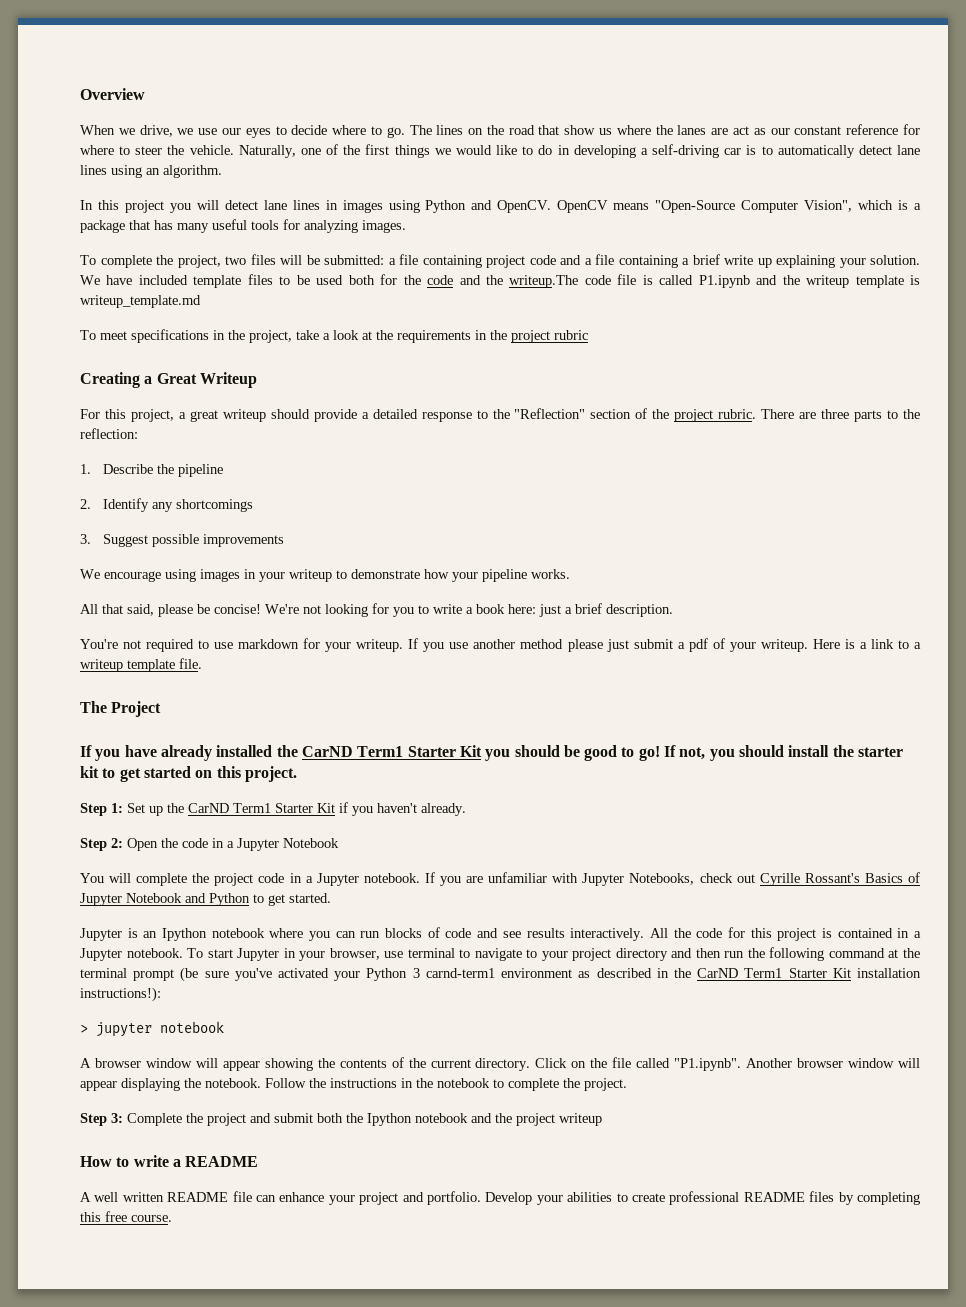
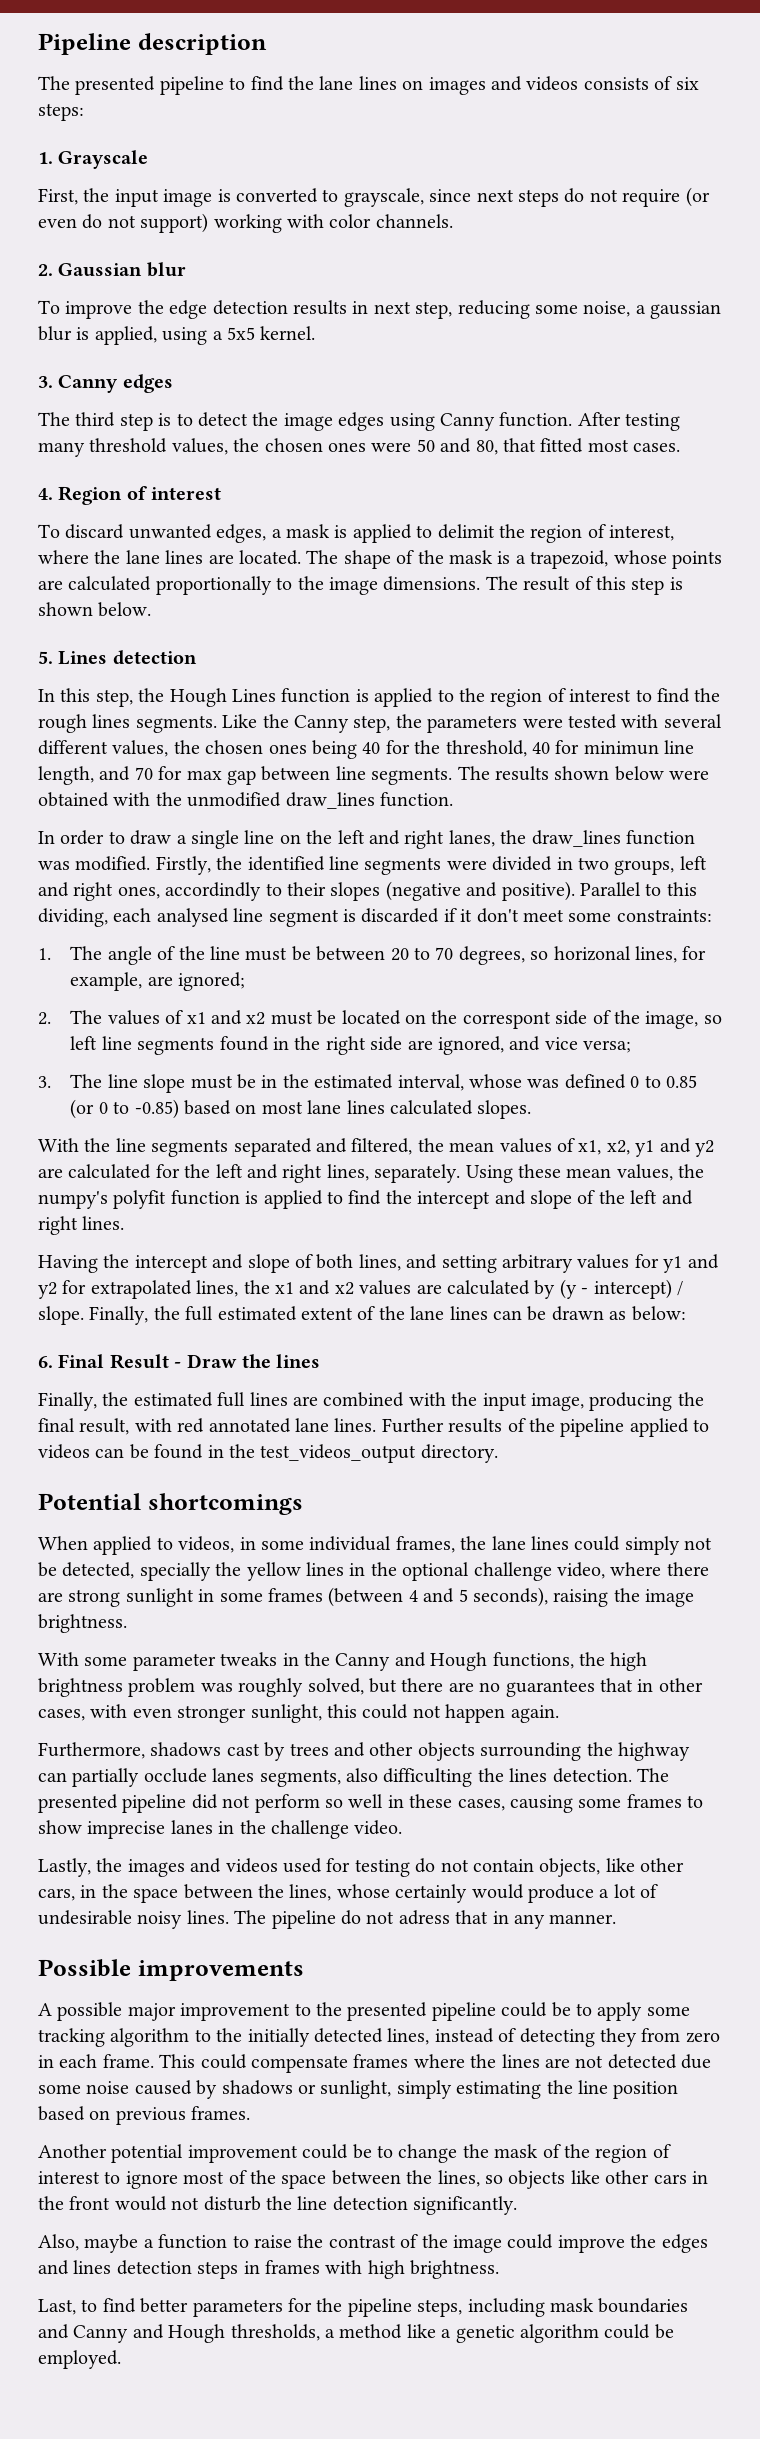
- Overview
- When we drive, we use our eyes to decide where to go. The lines on the road that show us where the lanes are act as our constant reference for where to steer the vehicle. Naturally, one of the first things we would like to do in developing a self-driving car is to automatically detect lane lines using an algorithm.
- In this project you will detect lane lines in images using Python and OpenCV. OpenCV means "Open-Source Computer Vision", which is a package that has many useful tools for analyzing images.
- To complete the project, two files will be submitted: a file containing project code and a file containing a brief write up explaining your solution. We have included template files to be used both for the code and the writeup.The code file is called P1.ipynb and the writeup template is writeup_template.md
- To meet specifications in the project, take a look at the requirements in the project rubric
- Creating a Great Writeup
- For this project, a great writeup should provide a detailed response to the "Reflection" section of the project rubric. There are three parts to the reflection:
- 1. Describe the pipeline
- 2. Identify any shortcomings
- 3. Suggest possible improvements
- We encourage using images in your writeup to demonstrate how your pipeline works.
- All that said, please be concise! We're not looking for you to write a book here: just a brief description.
- You're not required to use markdown for your writeup. If you use another method please just submit a pdf of your writeup. Here is a link to a writeup template file.
- The Project
- If you have already installed the CarND Term1 Starter Kit you should be good to go! If not, you should install the starter kit to get started on this project.
- Step 1: Set up the CarND Term1 Starter Kit if you haven't already.
- Step 2: Open the code in a Jupyter Notebook
- You will complete the project code in a Jupyter notebook. If you are unfamiliar with Jupyter Notebooks, check out Cyrille Rossant's Basics of Jupyter Notebook and Python to get started.
- Jupyter is an Ipython notebook where you can run blocks of code and see results interactively. All the code for this project is contained in a Jupyter notebook. To start Jupyter in your browser, use terminal to navigate to your project directory and then run the following command at the terminal prompt (be sure you've activated your Python 3 carnd-term1 environment as described in the CarND Term1 Starter Kit installation instructions!):
- > jupyter notebook
- A browser window will appear showing the contents of the current directory. Click on the file called "P1.ipynb". Another browser window will appear displaying the notebook. Follow the instructions in the notebook to complete the project.
- Step 3: Complete the project and submit both the Ipython notebook and the project writeup
- How to write a README
- A well written README file can enhance your project and portfolio. Develop your abilities to create professional README files by completing this free course.
+ Pipeline description
+ The presented pipeline to find the lane lines on images and videos consists of six steps:
+ 1. Grayscale
+ First, the input image is converted to grayscale, since next steps do not require (or even do not support) working with color channels.
+ 2. Gaussian blur
+ To improve the edge detection results in next step, reducing some noise, a gaussian blur is applied, using a 5x5 kernel.
+ 3. Canny edges
+ The third step is to detect the image edges using Canny function. After testing many threshold values, the chosen ones were 50 and 80, that fitted most cases.
+ 4. Region of interest
+ To discard unwanted edges, a mask is applied to delimit the region of interest, where the lane lines are located. The shape of the mask is a trapezoid, whose points are calculated proportionally to the image dimensions. The result of this step is shown below.
+ 5. Lines detection
+ In this step, the Hough Lines function is applied to the region of interest to find the rough lines segments. Like the Canny step, the parameters were tested with several different values, the chosen ones being 40 for the threshold, 40 for minimun line length, and 70 for max gap between line segments. The results shown below were obtained with the unmodified draw_lines function.
+ In order to draw a single line on the left and right lanes, the draw_lines function was modified. Firstly, the identified line segments were divided in two groups, left and right ones, accordindly to their slopes (negative and positive). Parallel to this dividing, each analysed line segment is discarded if it don't meet some constraints:
+ 1. The angle of the line must be between 20 to 70 degrees, so horizonal lines, for example, are ignored;
+ 2. The values of x1 and x2 must be located on the correspont side of the image, so left line segments found in the right side are ignored, and vice versa;
+ 3. The line slope must be in the estimated interval, whose was defined 0 to 0.85 (or 0 to -0.85) based on most lane lines calculated slopes.
+ With the line segments separated and filtered, the mean values of x1, x2, y1 and y2 are calculated for the left and right lines, separately. Using these mean values, the numpy's polyfit function is applied to find the intercept and slope of the left and right lines.
+ Having the intercept and slope of both lines, and setting arbitrary values for y1 and y2 for extrapolated lines, the x1 and x2 values are calculated by (y - intercept) / slope. Finally, the full estimated extent of the lane lines can be drawn as below:
+ 6. Final Result - Draw the lines
+ Finally, the estimated full lines are combined with the input image, producing the final result, with red annotated lane lines. Further results of the pipeline applied to videos can be found in the test_videos_output directory.
+ Potential shortcomings
+ When applied to videos, in some individual frames, the lane lines could simply not be detected, specially the yellow lines in the optional challenge video, where there are strong sunlight in some frames (between 4 and 5 seconds), raising the image brightness.
+ With some parameter tweaks in the Canny and Hough functions, the high brightness problem was roughly solved, but there are no guarantees that in other cases, with even stronger sunlight, this could not happen again.
+ Furthermore, shadows cast by trees and other objects surrounding the highway can partially occlude lanes segments, also difficulting the lines detection. The presented pipeline did not perform so well in these cases, causing some frames to show imprecise lanes in the challenge video.
+ Lastly, the images and videos used for testing do not contain objects, like other cars, in the space between the lines, whose certainly would produce a lot of undesirable noisy lines. The pipeline do not adress that in any manner.
+ Possible improvements
+ A possible major improvement to the presented pipeline could be to apply some tracking algorithm to the initially detected lines, instead of detecting they from zero in each frame. This could compensate frames where the lines are not detected due some noise caused by shadows or sunlight, simply estimating the line position based on previous frames.
+ Another potential improvement could be to change the mask of the region of interest to ignore most of the space between the lines, so objects like other cars in the front would not disturb the line detection significantly.
+ Also, maybe a function to raise the contrast of the image could improve the edges and lines detection steps in frames with high brightness.
+ Last, to find better parameters for the pipeline steps, including mask boundaries and Canny and Hough thresholds, a method like a genetic algorithm could be employed.

